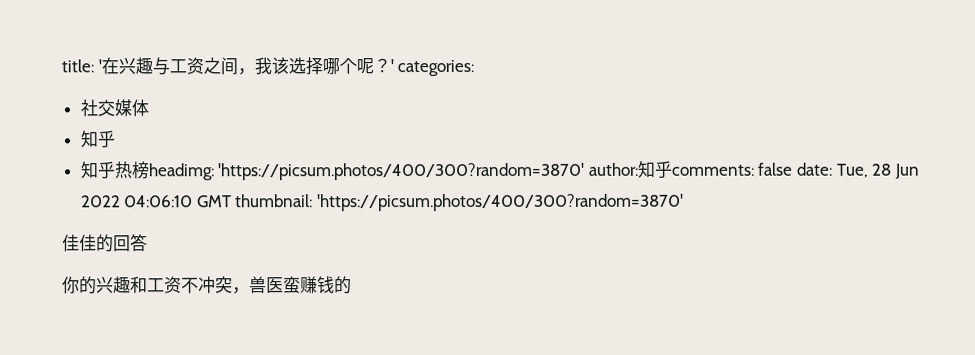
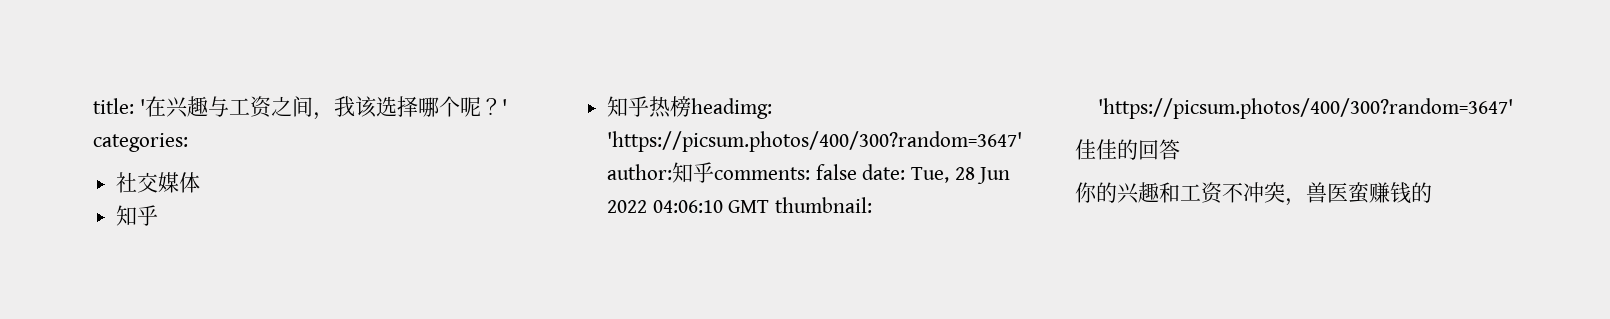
- 知乎热榜headimg: 'https://picsum.photos/400/300?random=3870' author:知乎comments: false date: Tue, 28 Jun 2022 04:06:10 GMT thumbnail: 'https://picsum.photos/400/300?random=3870'
+ 知乎热榜headimg: 'https://picsum.photos/400/300?random=3647' author:知乎comments: false date: Tue, 28 Jun 2022 04:06:10 GMT thumbnail: 'https://picsum.photos/400/300?random=3647'

